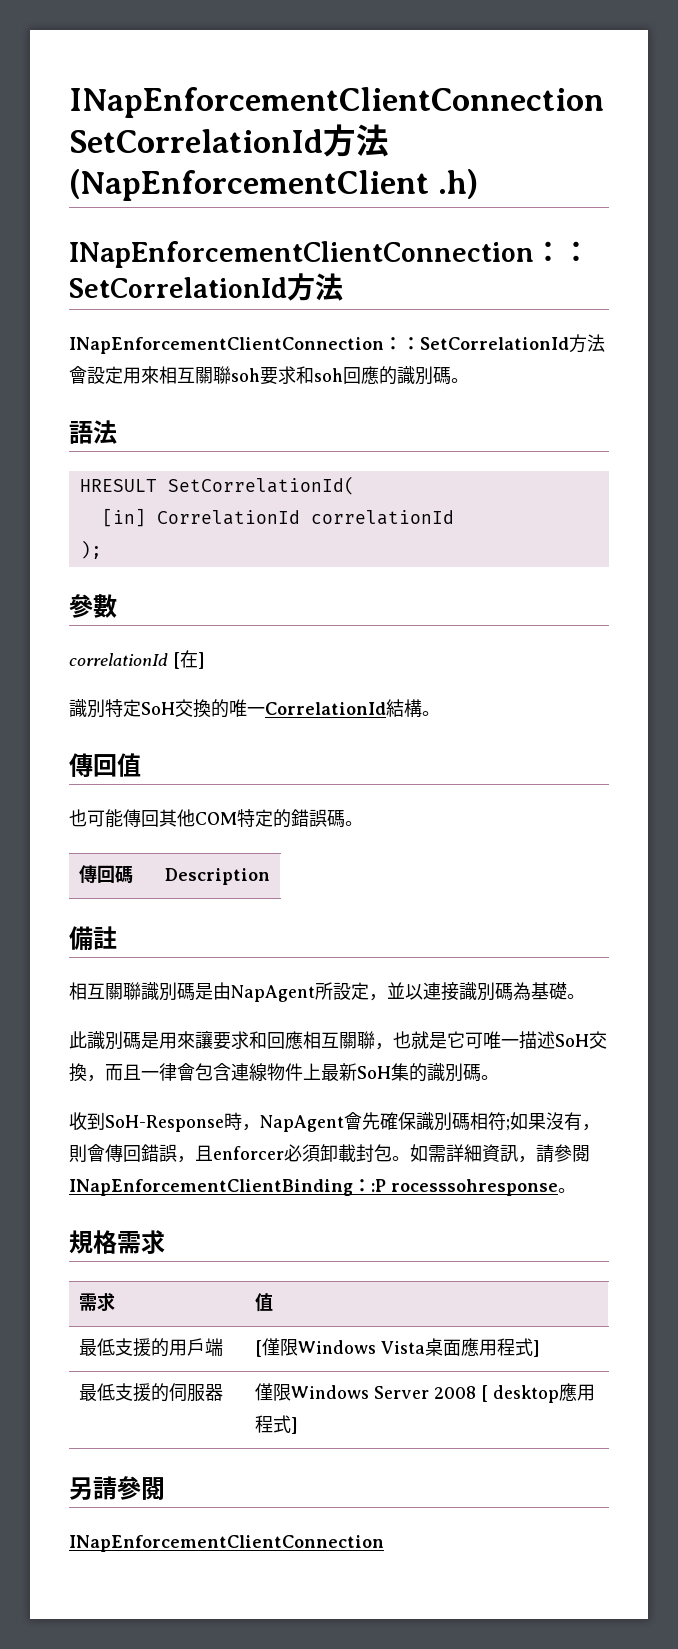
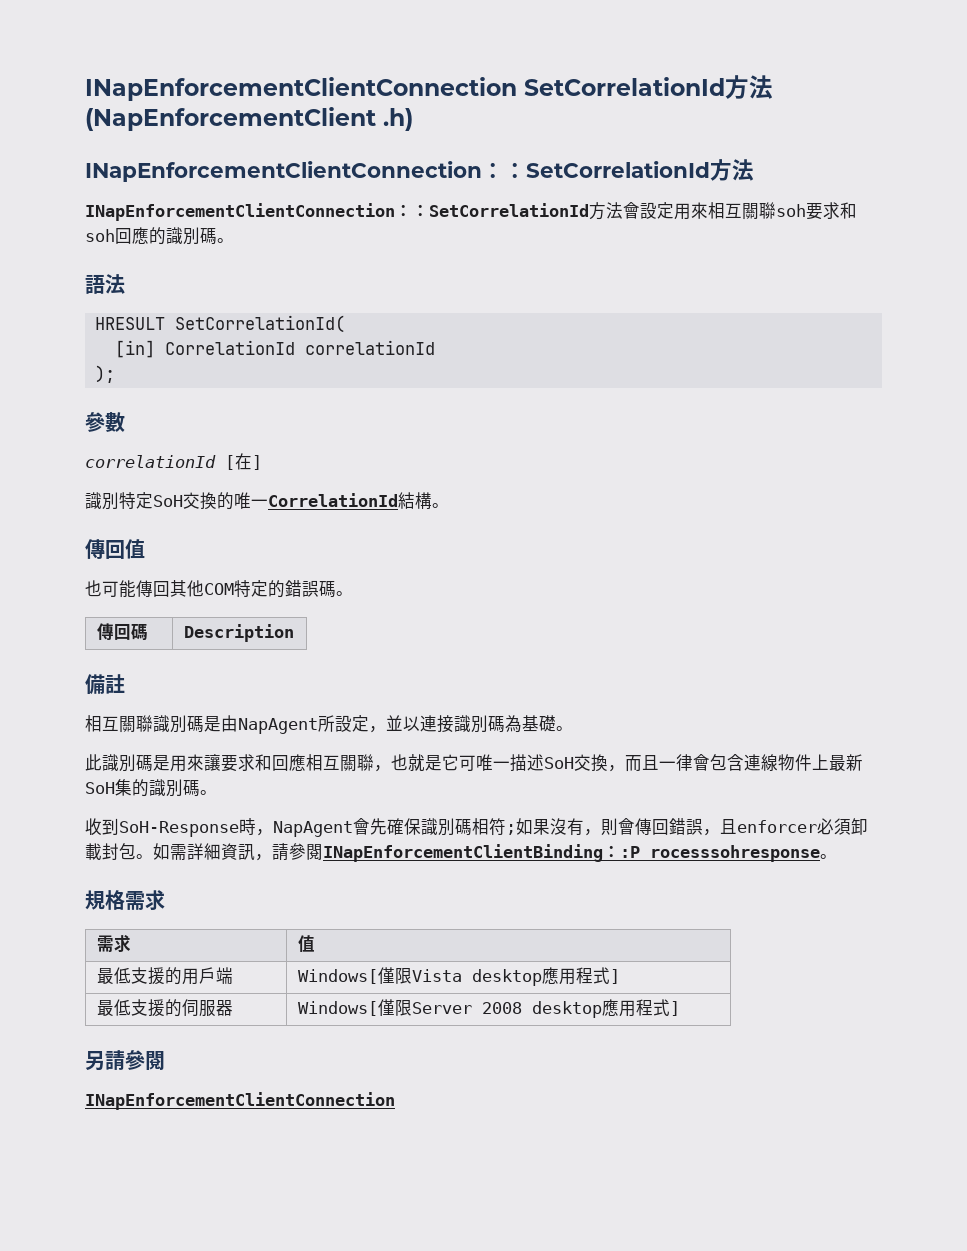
- 最低支援的用戶端 | [僅限Windows Vista桌面應用程式]
+ 最低支援的用戶端 | Windows[僅限Vista desktop應用程式]
- 最低支援的伺服器 | 僅限Windows Server 2008 [ desktop應用程式]
+ 最低支援的伺服器 | Windows[僅限Server 2008 desktop應用程式]

